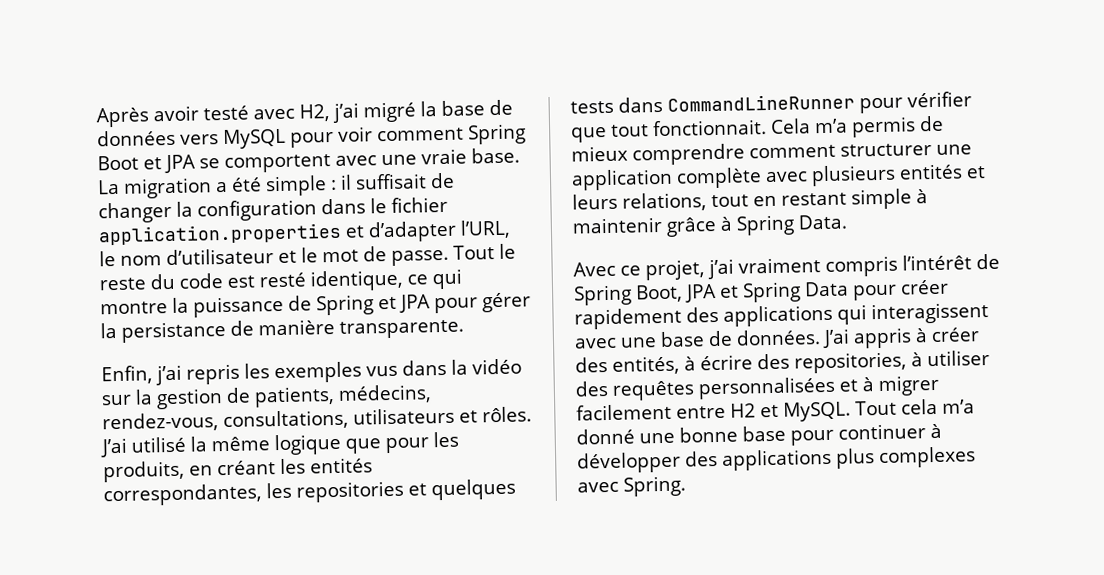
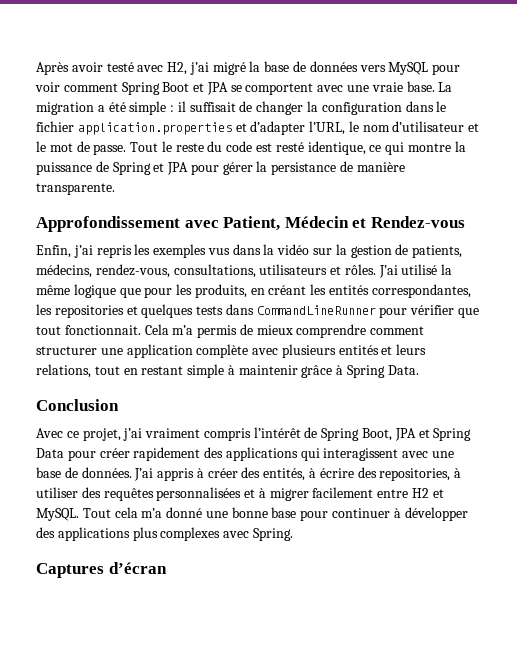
+ Approfondissement avec Patient, Médecin et Rendez-vous
+ Conclusion
+ Captures d’écran

